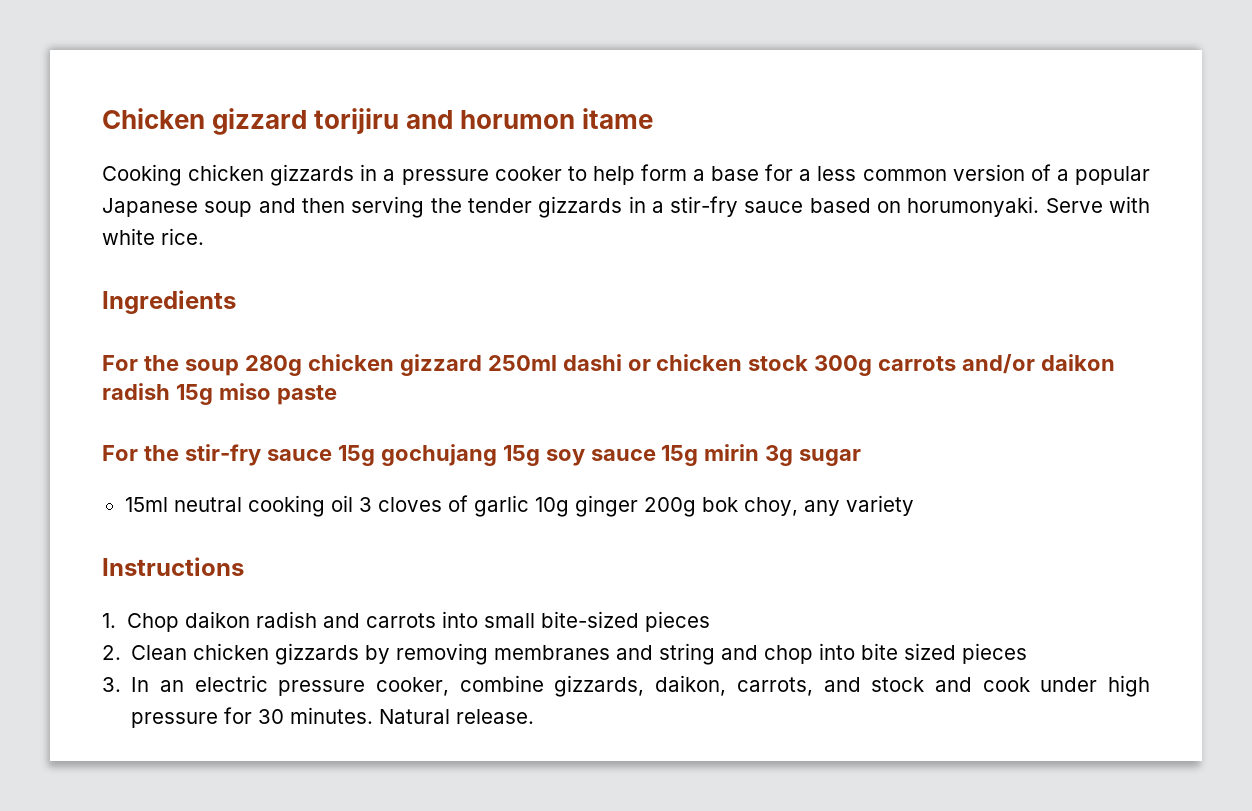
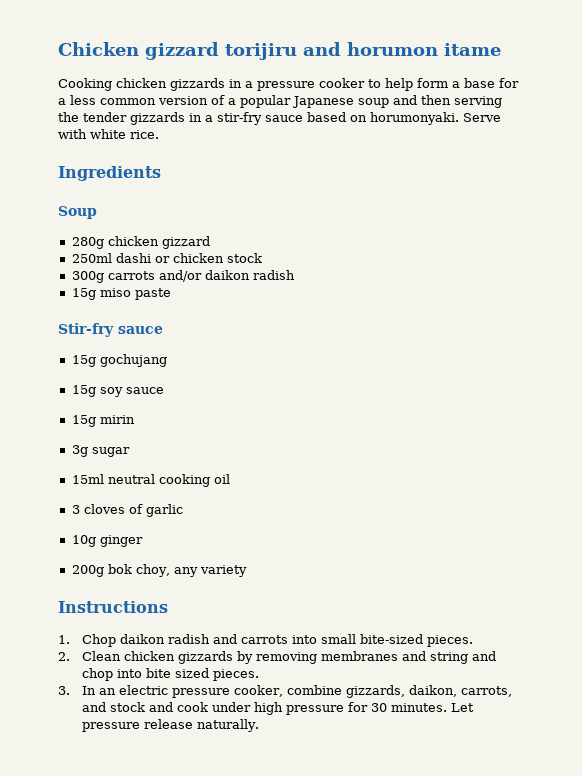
- For the soup 280g chicken gizzard 250ml dashi or chicken stock 300g carrots and/or daikon radish 15g miso paste
+ Soup
+ 280g chicken gizzard
+ 250ml dashi or chicken stock
+ 300g carrots and/or daikon radish
+ 15g miso paste
- For the stir-fry sauce 15g gochujang 15g soy sauce 15g mirin 3g sugar
+ Stir-fry sauce
+ 15g gochujang
+ 15g soy sauce
+ 15g mirin
+ 3g sugar
- 15ml neutral cooking oil 3 cloves of garlic 10g ginger 200g bok choy, any variety
+ 15ml neutral cooking oil
+ 3 cloves of garlic
+ 10g ginger
+ 200g bok choy, any variety
- 1. Chop daikon radish and carrots into small bite-sized pieces
+ 1. Chop daikon radish and carrots into small bite-sized pieces.
- 2. Clean chicken gizzards by removing membranes and string and chop into bite sized pieces
+ 2. Clean chicken gizzards by removing membranes and string and chop into bite sized pieces.
- Natural release.
+ Let pressure release naturally.

